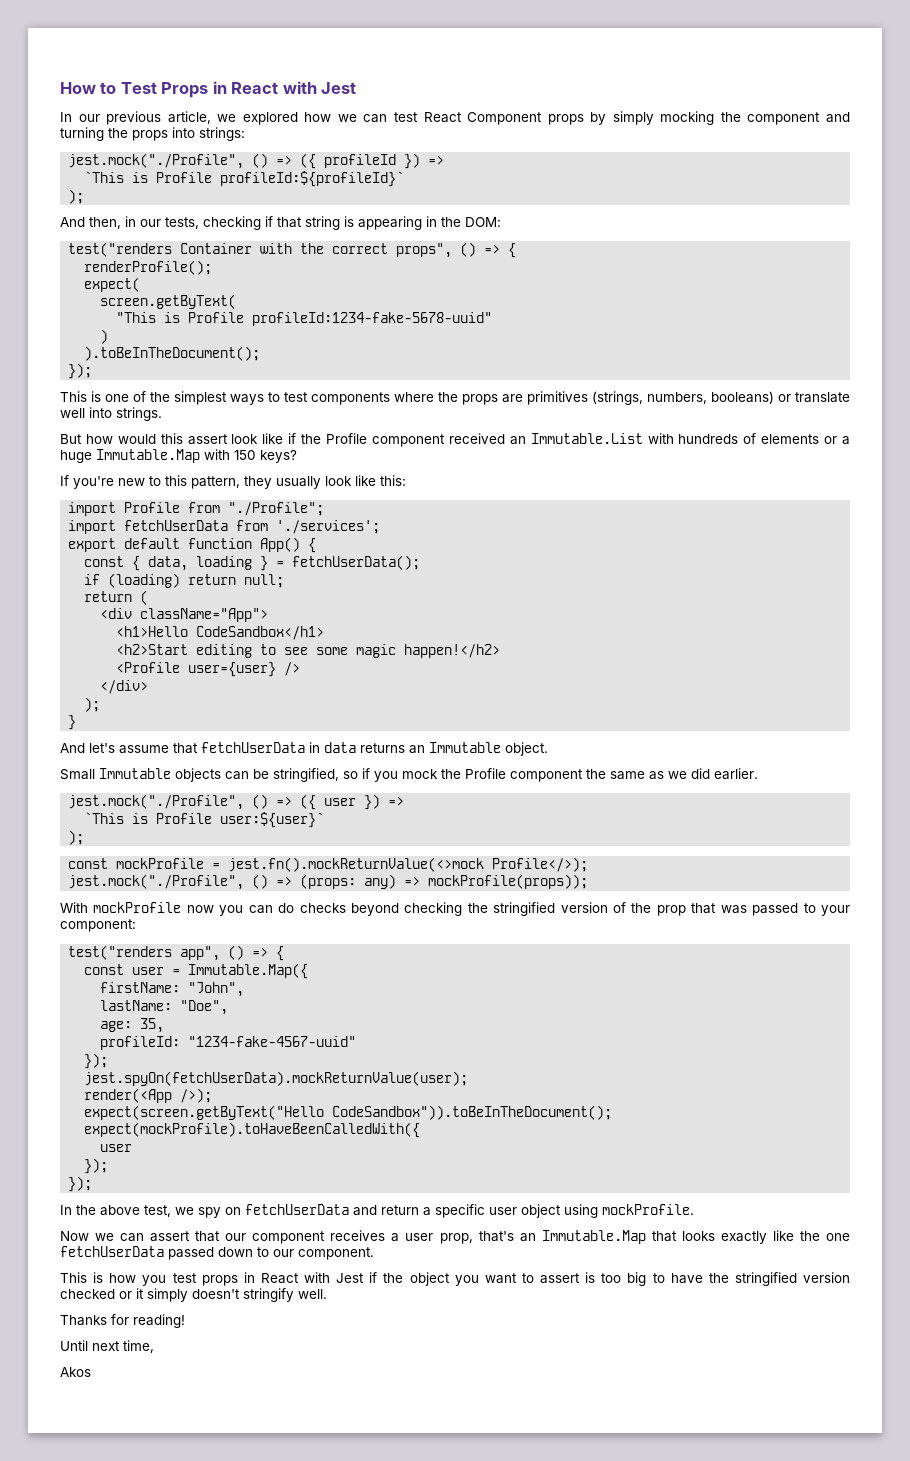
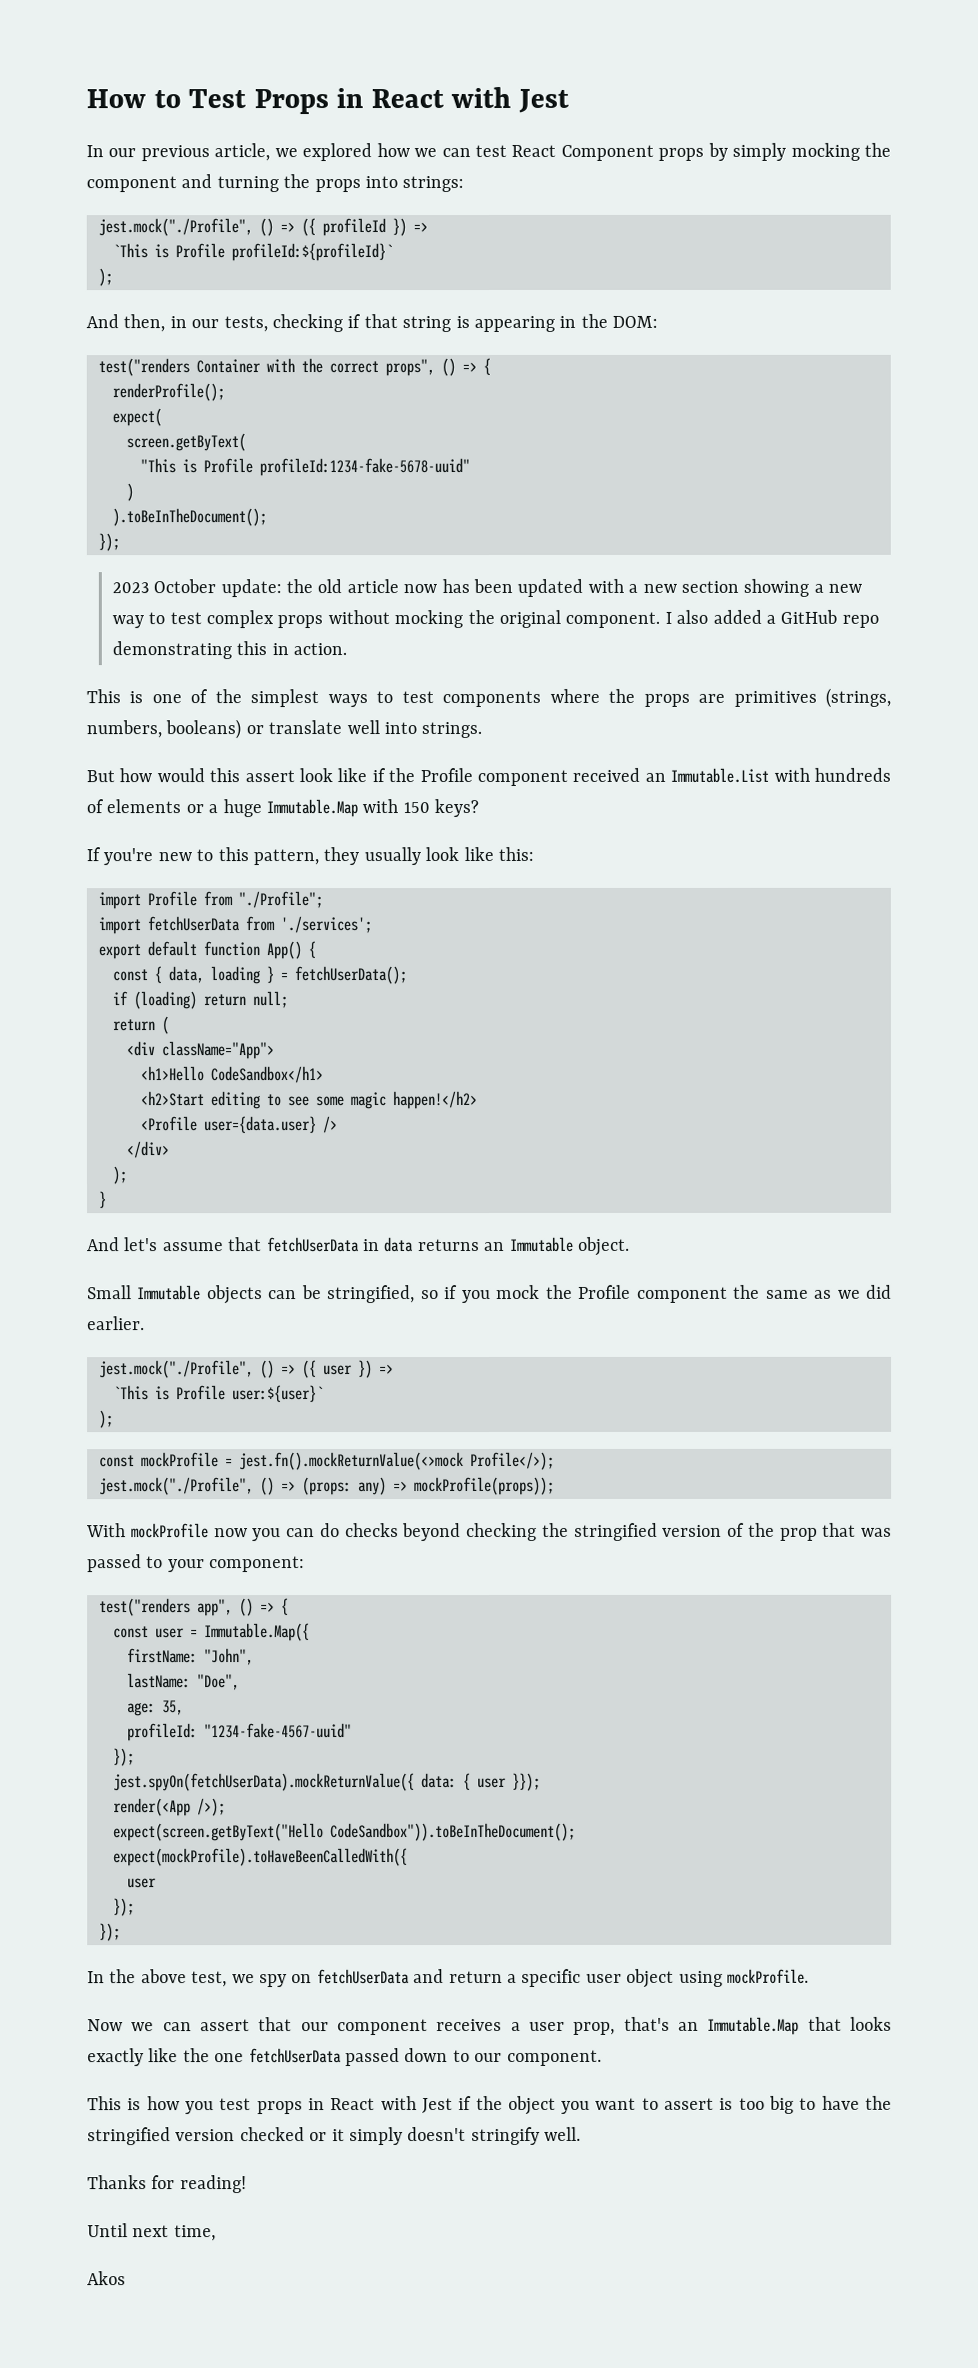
+ 2023 October update: the old article now has been updated with a new section showing a new way to test complex props without mocking the original component. I also added a GitHub repo demonstrating this in action.
- <Profile user={user} />
+ <Profile user={data.user} />
- jest.spyOn(fetchUserData).mockReturnValue(user);
+ jest.spyOn(fetchUserData).mockReturnValue({ data: { user }});

